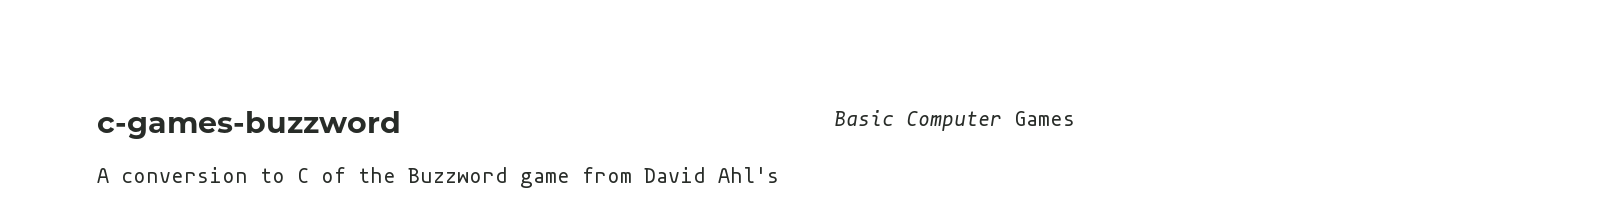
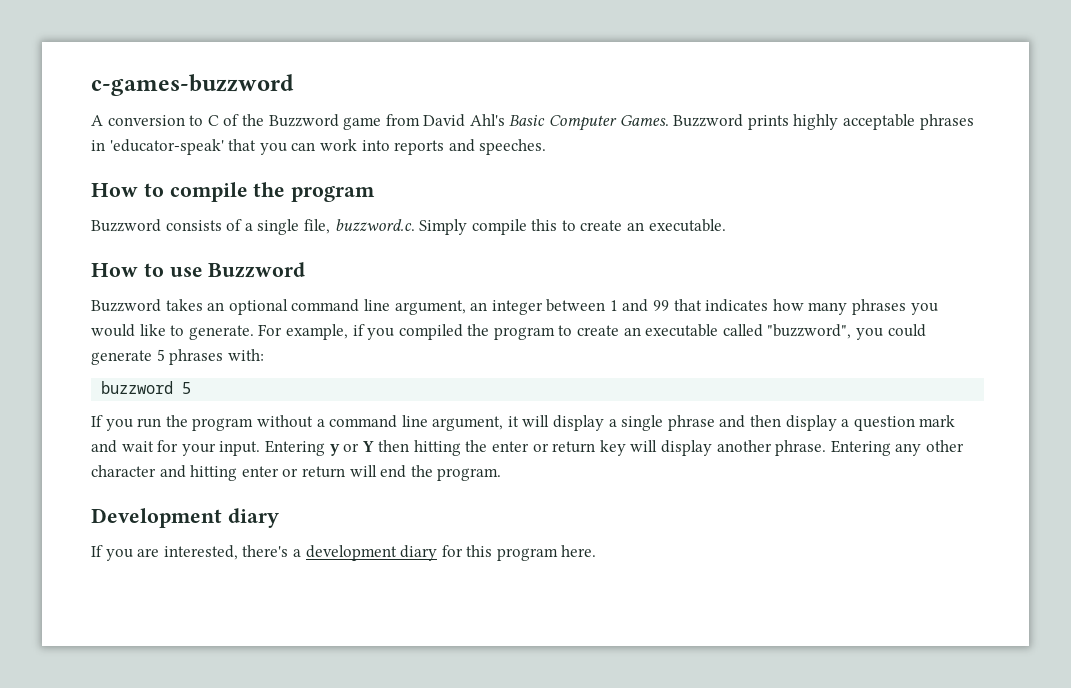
- A conversion to C of the Buzzword game from David Ahl's Basic Computer Games
+ A conversion to C of the Buzzword game from David Ahl's Basic Computer Games. Buzzword prints highly acceptable phrases in 'educator-speak' that you can work into reports and speeches.
+ How to compile the program
+ Buzzword consists of a single file, buzzword.c. Simply compile this to create an executable.
+ How to use Buzzword
+ Buzzword takes an optional command line argument, an integer between 1 and 99 that indicates how many phrases you would like to generate. For example, if you compiled the program to create an executable called "buzzword", you could generate 5 phrases with:
+ buzzword 5
+ If you run the program without a command line argument, it will display a single phrase and then display a question mark and wait for your input. Entering y or Y then hitting the enter or return key will display another phrase. Entering any other character and hitting enter or return will end the program.
+ Development diary
+ If you are interested, there's a development diary for this program here.

